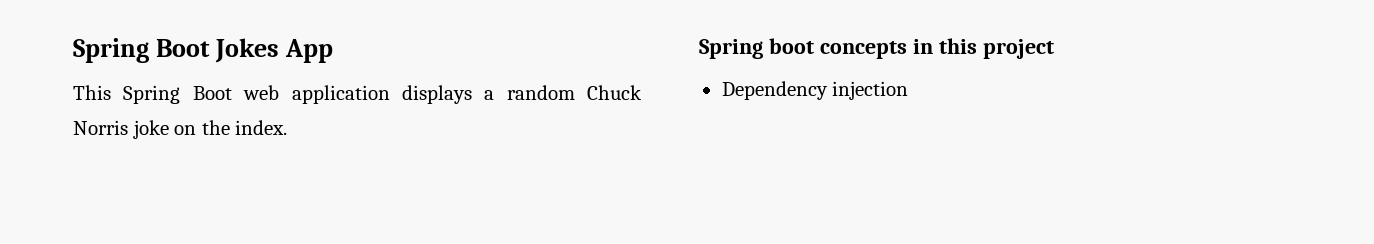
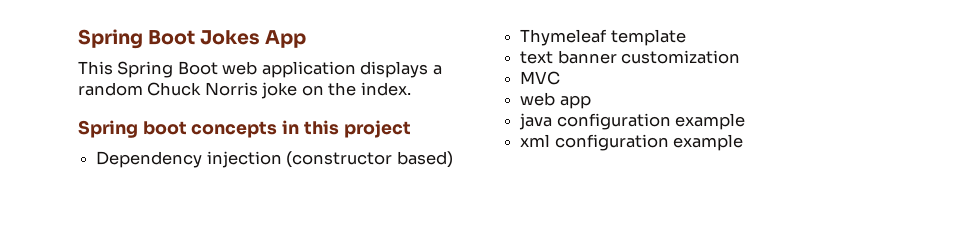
- Dependency injection
+ Dependency injection (constructor based)
+ Thymeleaf template
+ text banner customization
+ MVC
+ web app
+ java configuration example
+ xml configuration example

